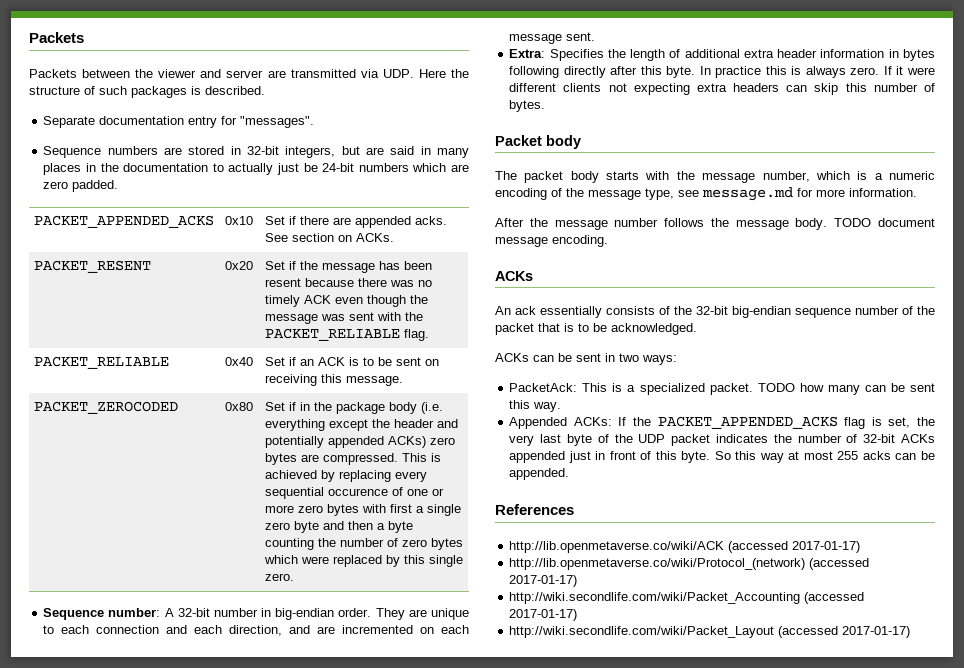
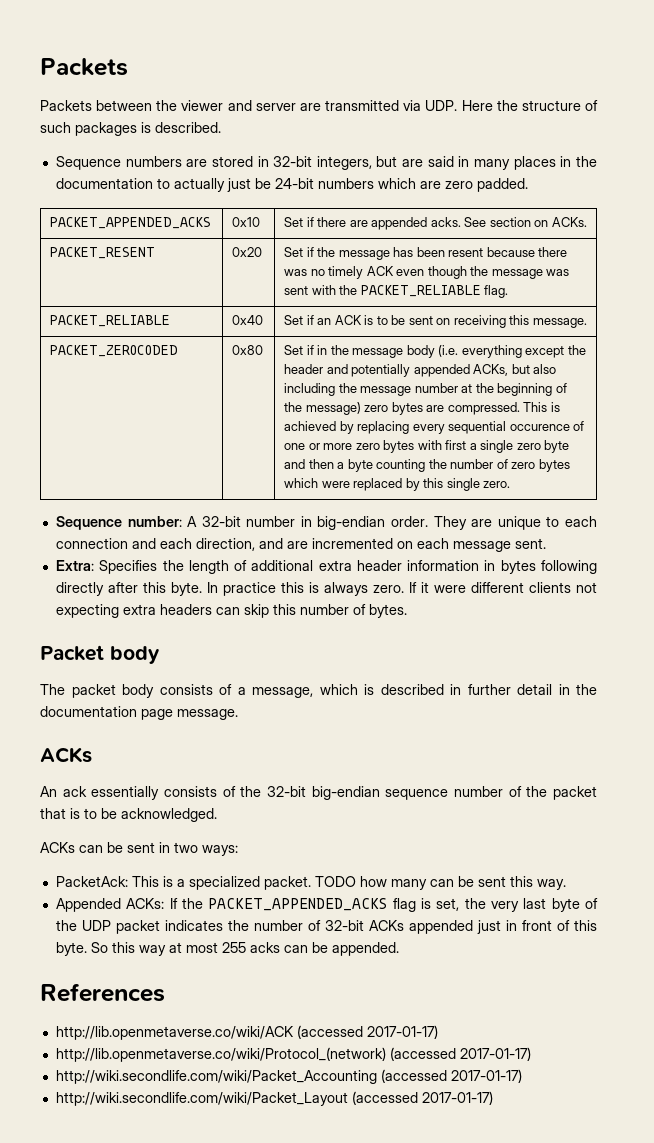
- Separate documentation entry for "messages".
- Set if in the package body (i.e. everything except the header and potentially appended ACKs) zero bytes are compressed.
+ Set if in the message body (i.e. everything except the header and potentially appended ACKs, but also including the message number at the beginning of the message) zero bytes are compressed.
- The packet body starts with the message number, which is a numeric encoding of the message type, see message.md for more information.
- After the message number follows the message body. TODO document message encoding.
+ The packet body consists of a message, which is described in further detail in the documentation page message.

